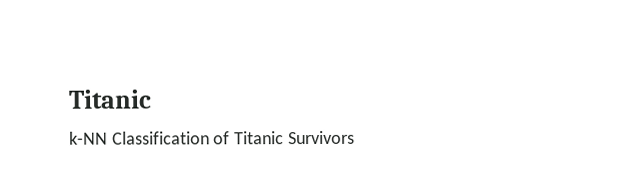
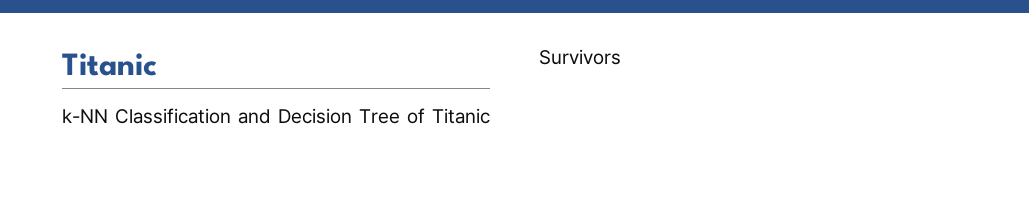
- k-NN Classification of Titanic Survivors
+ k-NN Classification and Decision Tree of Titanic Survivors

